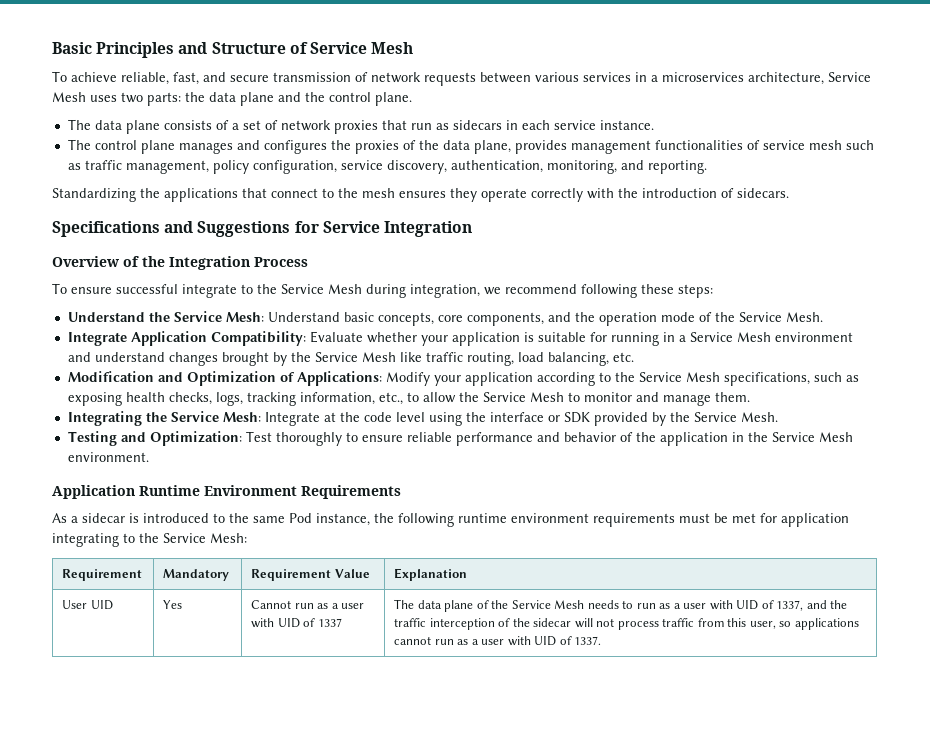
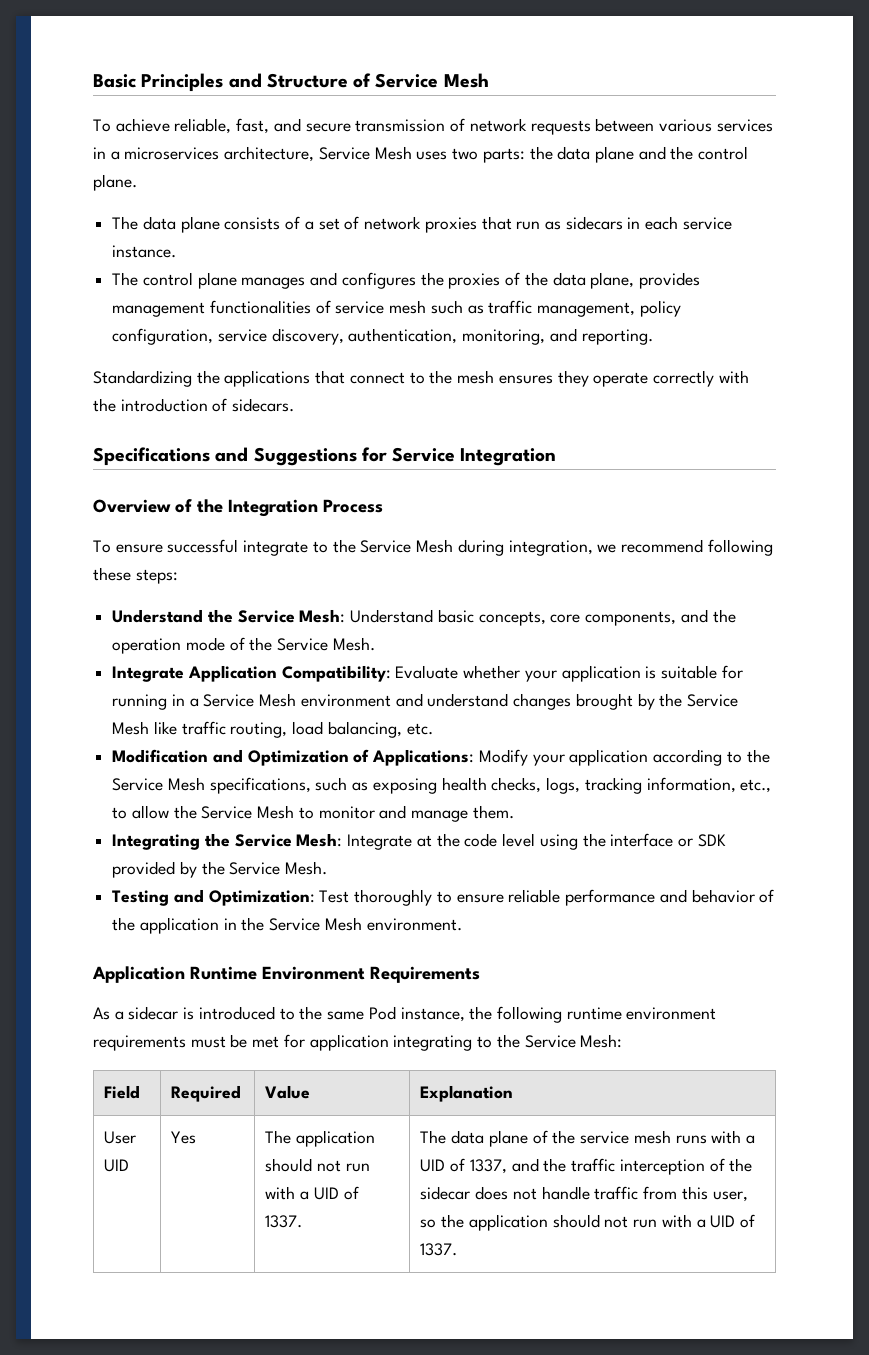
- Requirement | Mandatory | Requirement Value | Explanation
+ Field | Required | Value | Explanation
- Cannot run as a user with UID of 1337
+ The application should not run with a UID of 1337.
- The data plane of the Service Mesh needs to run as a user with UID of 1337, and the traffic interception of the sidecar will not process traffic from this user, so applications cannot run as a user with UID of 1337.
+ The data plane of the service mesh runs with a UID of 1337, and the traffic interception of the sidecar does not handle traffic from this user, so the application should not run with a UID of 1337.

